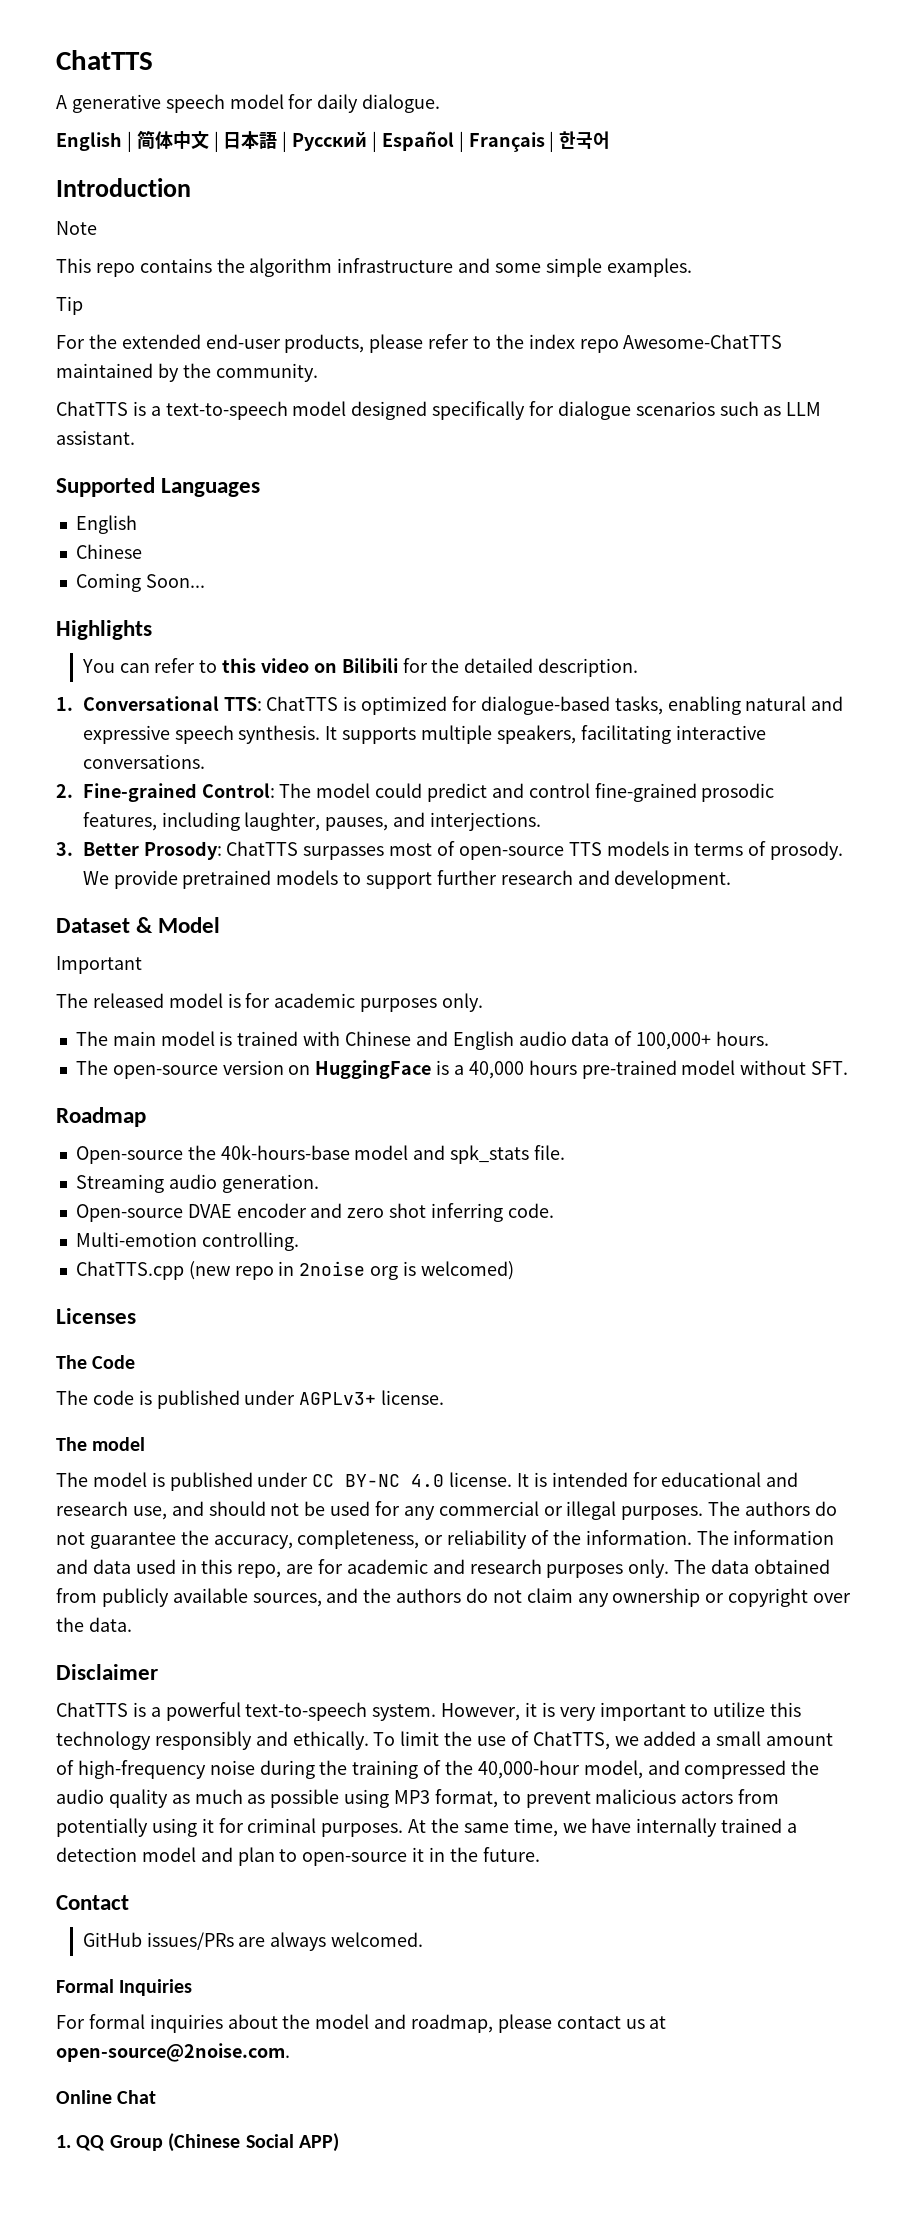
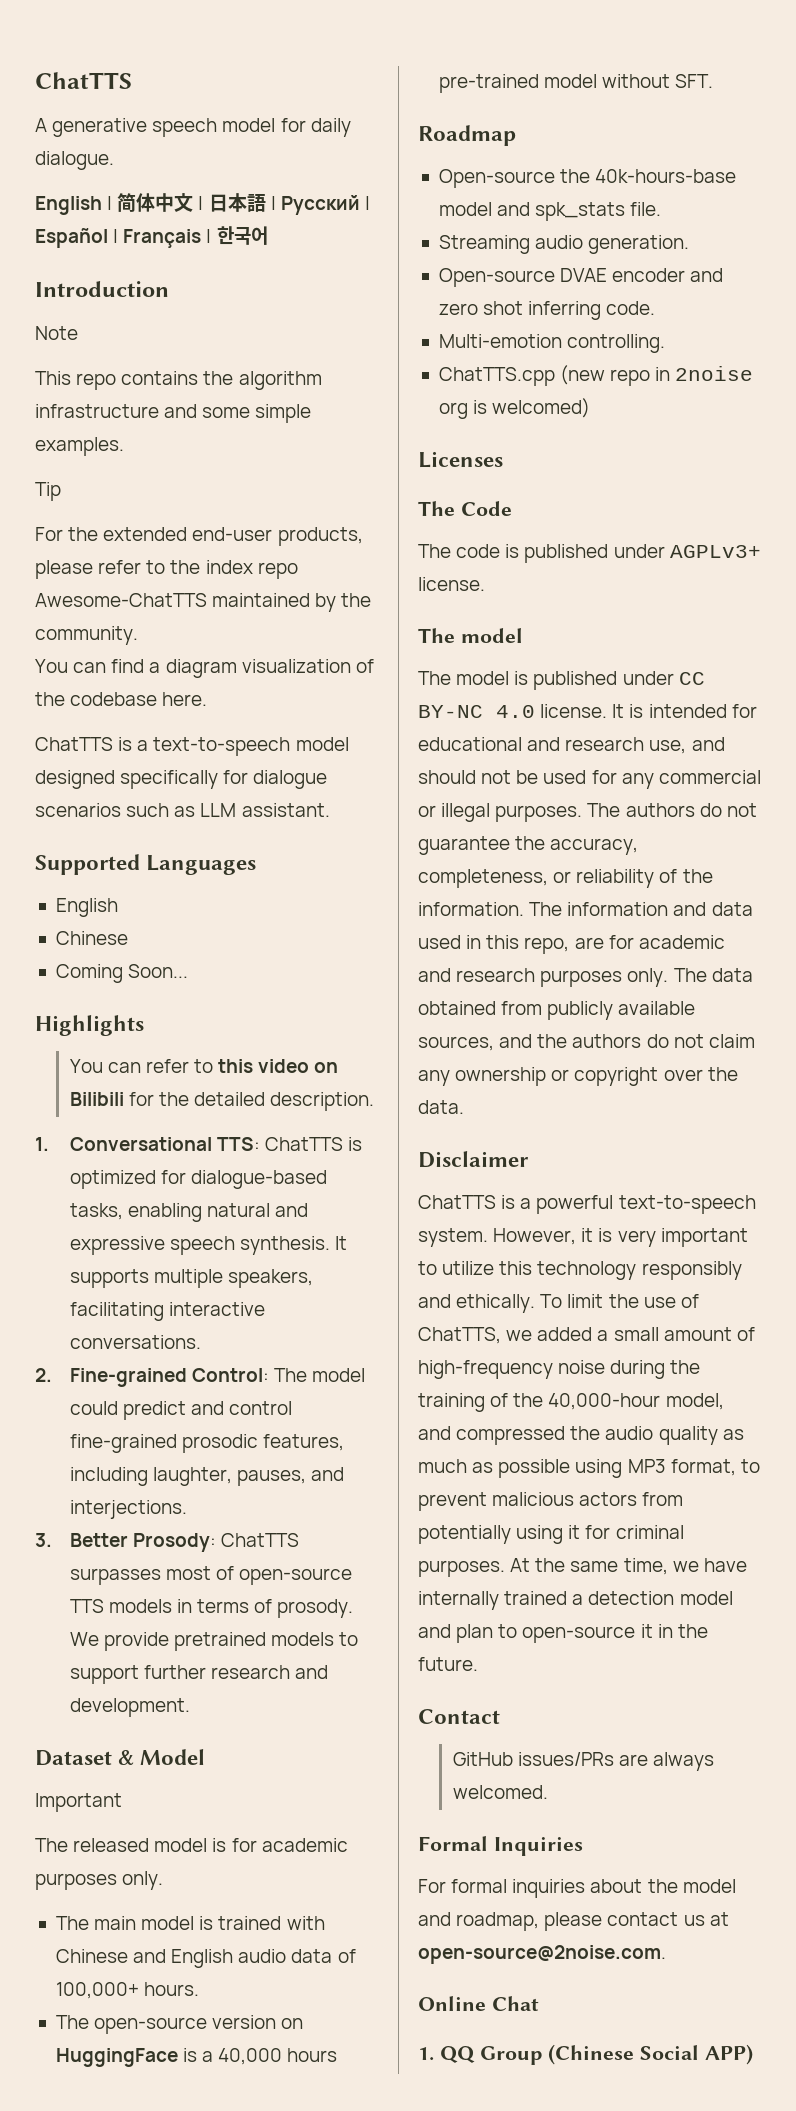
+ You can find a diagram visualization of the codebase here.

